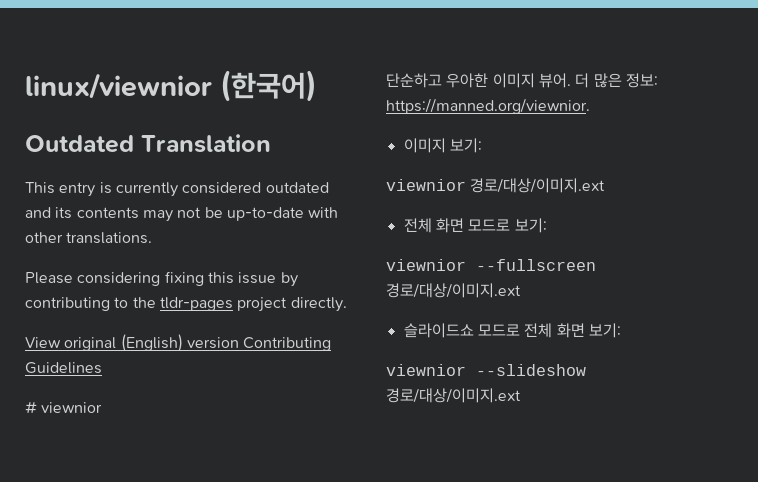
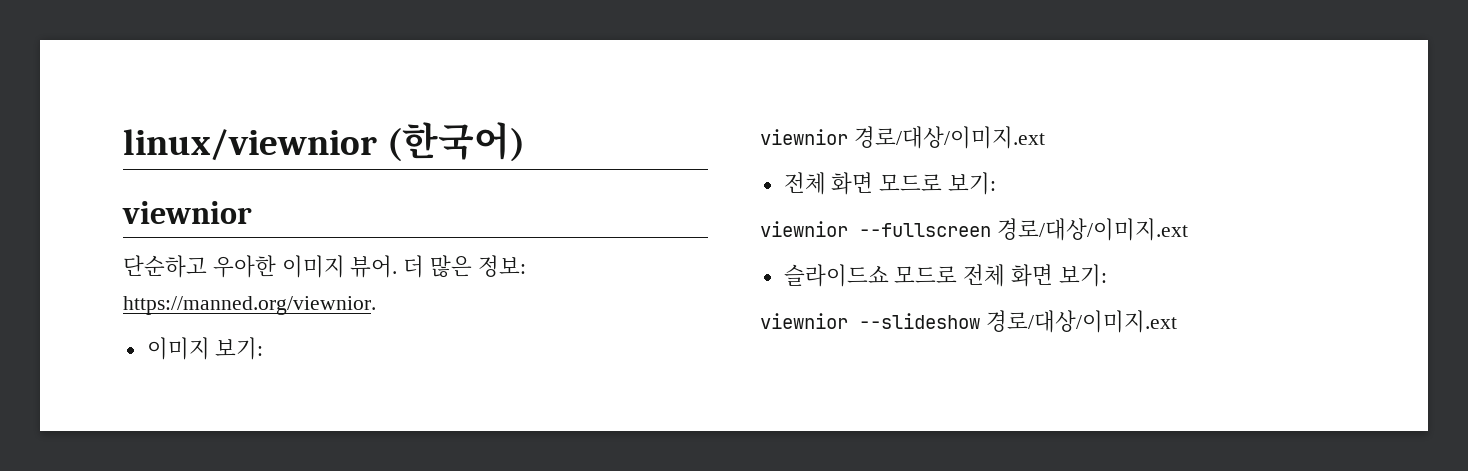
  linux/viewnior (한국어)
- Outdated Translation
- This entry is currently considered outdated and its contents may not be up-to-date with other translations.
- Please considering fixing this issue by contributing to the tldr-pages project directly.
- View original (English) version Contributing Guidelines
- # viewnior
+ viewnior

